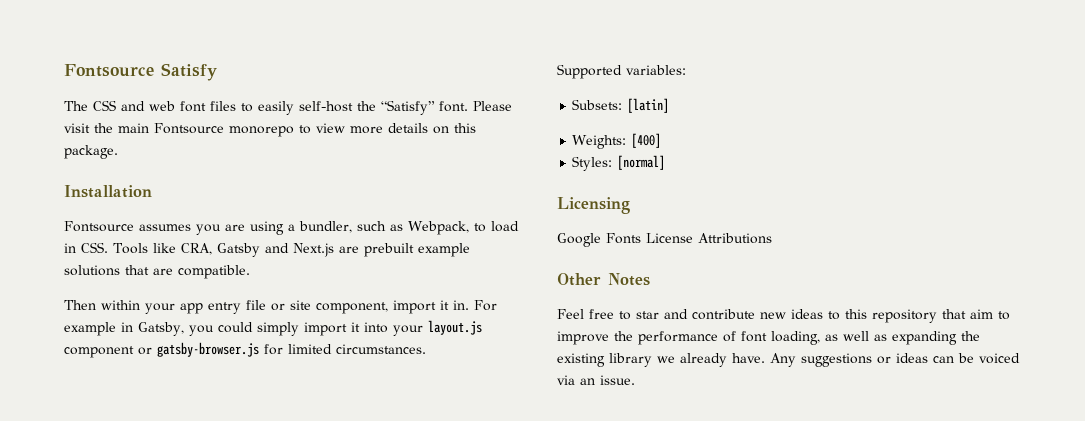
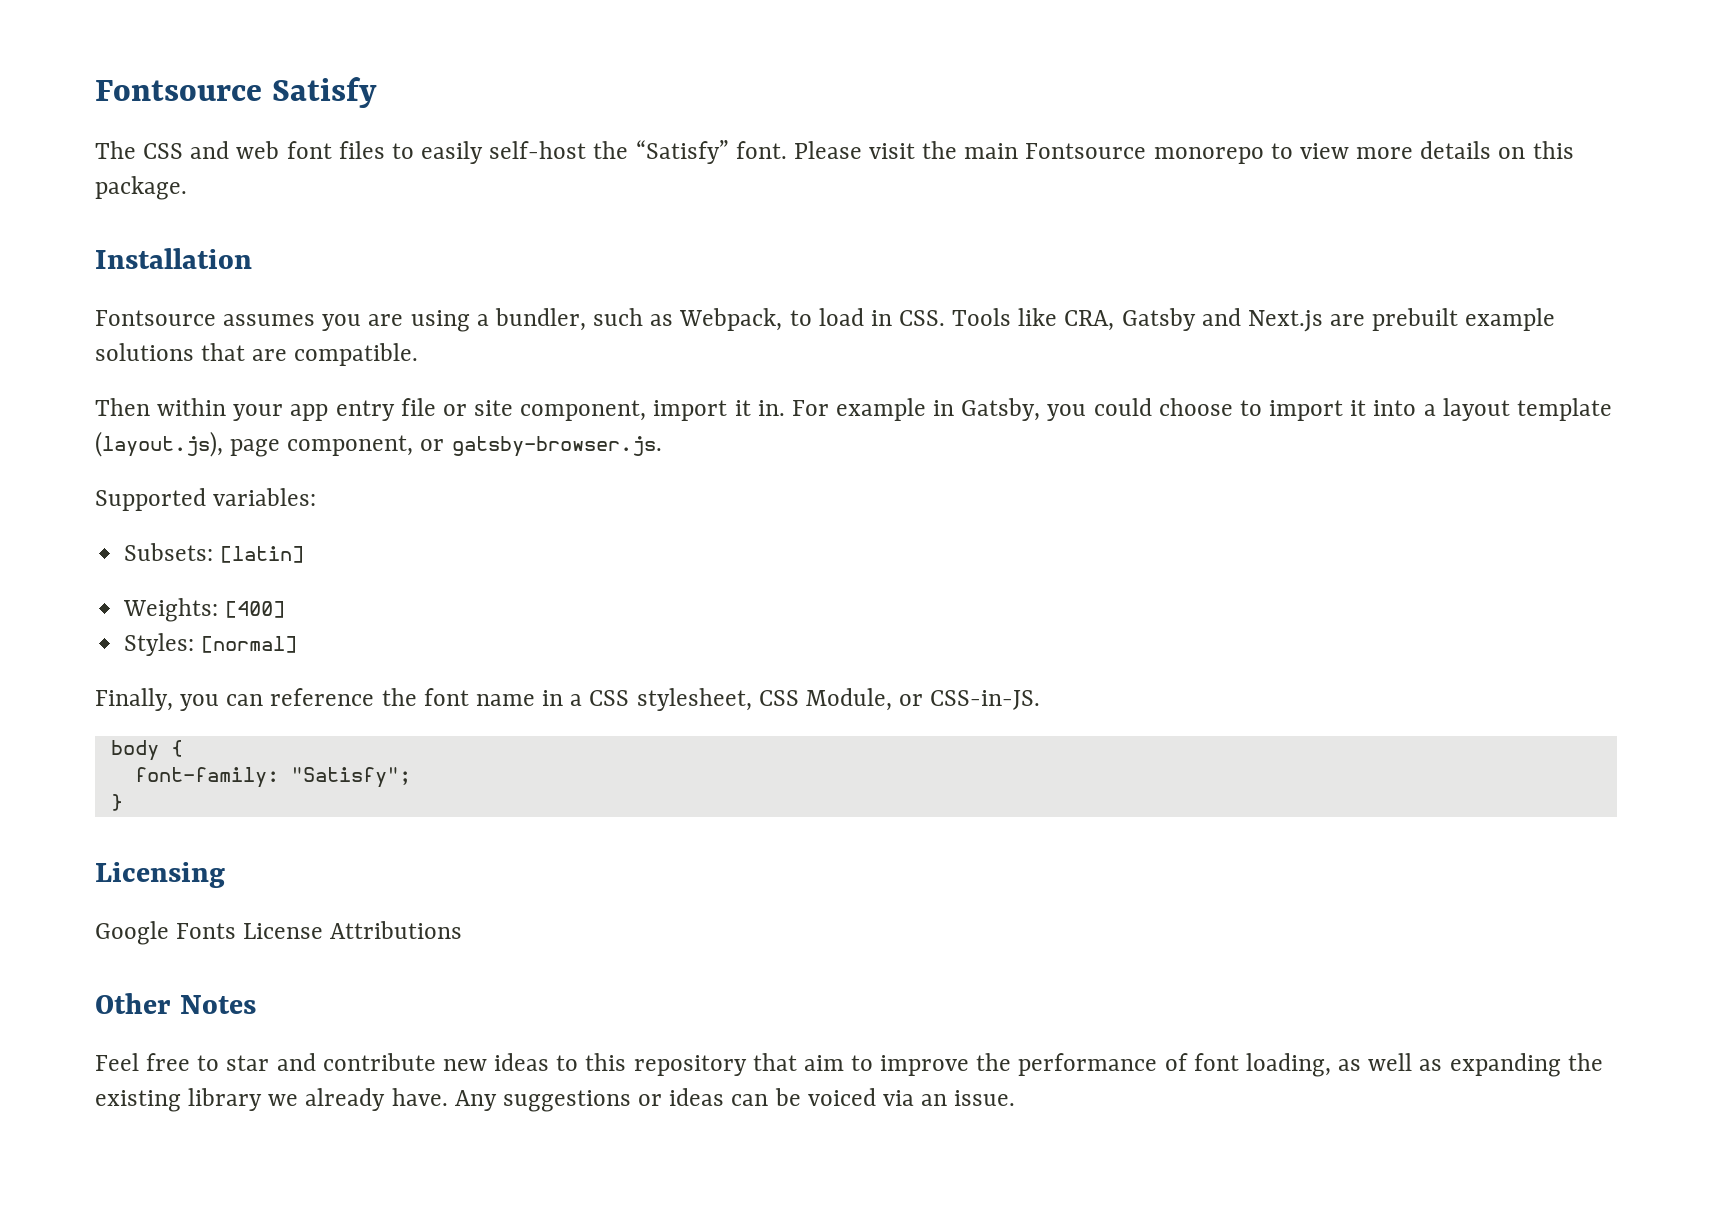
- For example in Gatsby, you could simply import it into your layout.js component or gatsby-browser.js for limited circumstances.
+ For example in Gatsby, you could choose to import it into a layout template (layout.js), page component, or gatsby-browser.js.
+ Finally, you can reference the font name in a CSS stylesheet, CSS Module, or CSS-in-JS.
+ body {
+ font-family: "Satisfy";
+ }

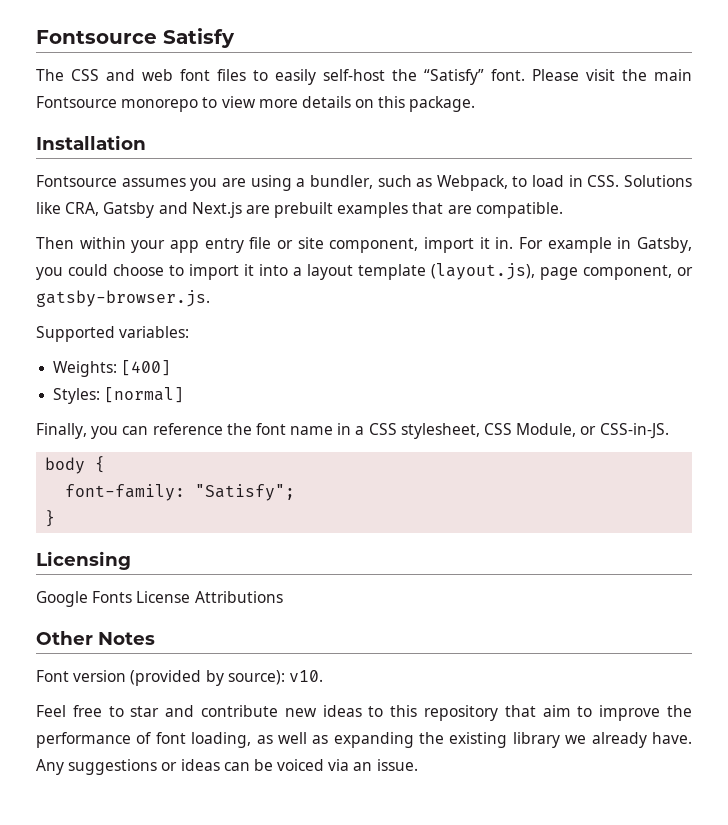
- Fontsource assumes you are using a bundler, such as Webpack, to load in CSS. Tools like CRA, Gatsby and Next.js are prebuilt example solutions that are compatible.
+ Fontsource assumes you are using a bundler, such as Webpack, to load in CSS. Solutions like CRA, Gatsby and Next.js are prebuilt examples that are compatible.
- Subsets: [latin]
+ Font version (provided by source): v10.

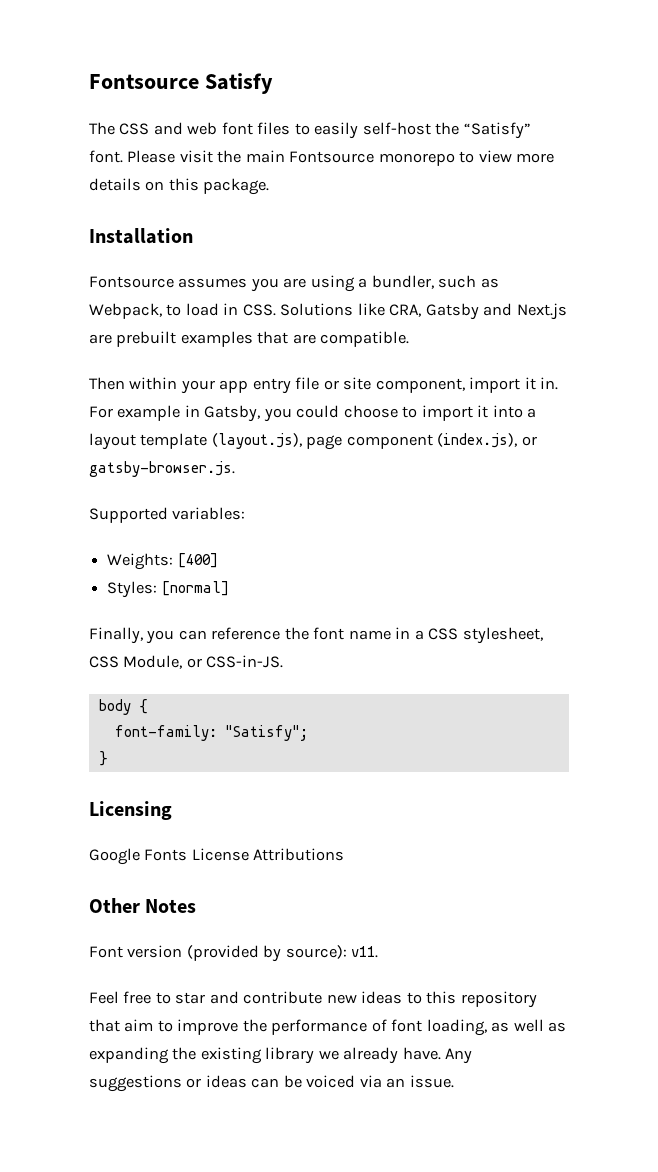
- For example in Gatsby, you could choose to import it into a layout template (layout.js), page component, or gatsby-browser.js.
+ For example in Gatsby, you could choose to import it into a layout template (layout.js), page component (index.js), or gatsby-browser.js.
- Font version (provided by source): v10.
+ Font version (provided by source): v11.

